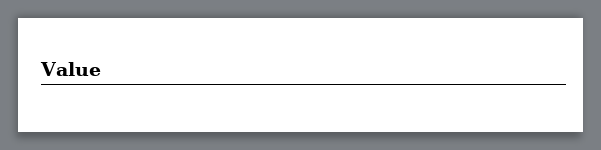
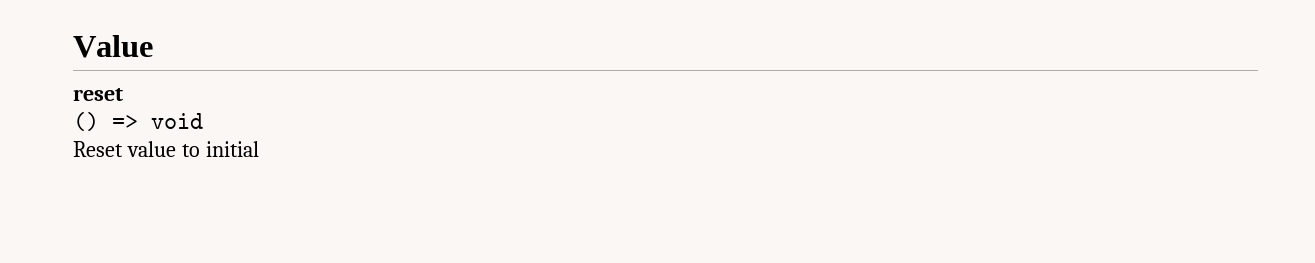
+ reset
+ () => void
+ Reset value to initial

